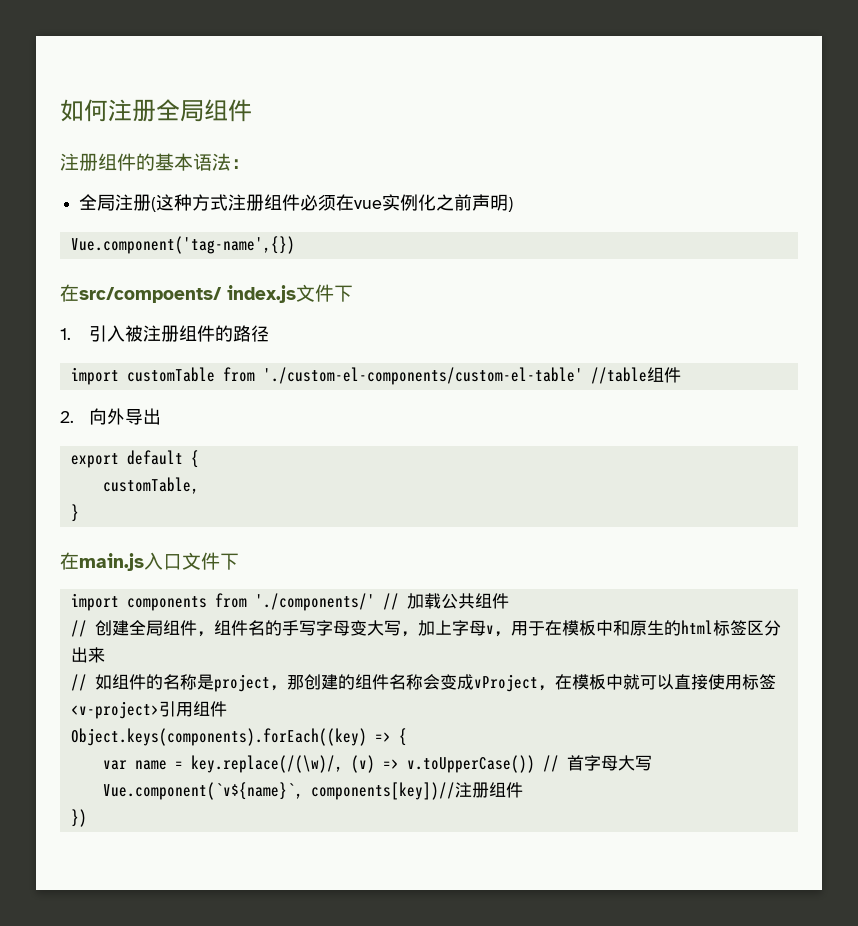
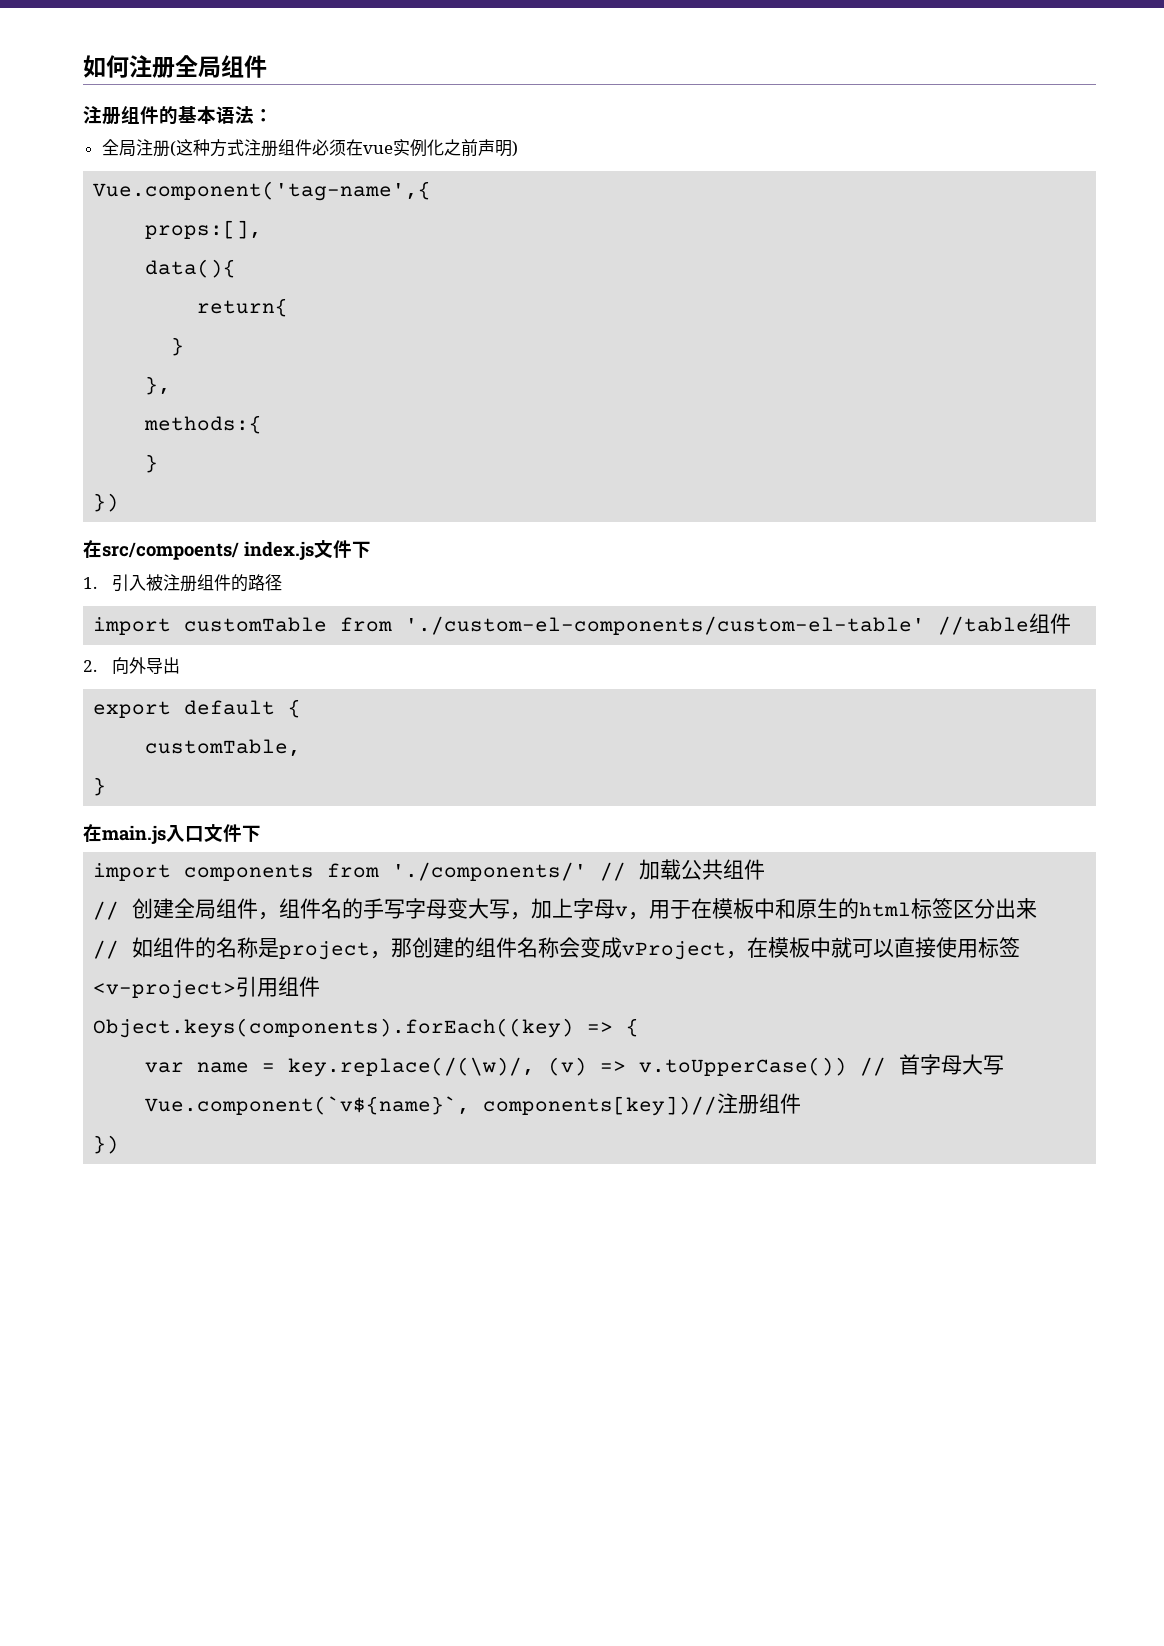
- Vue.component('tag-name',{})
+ Vue.component('tag-name',{
+ props:[],
+ data(){
+ return{
+ }
+ },
+ methods:{
+ }
+ })

